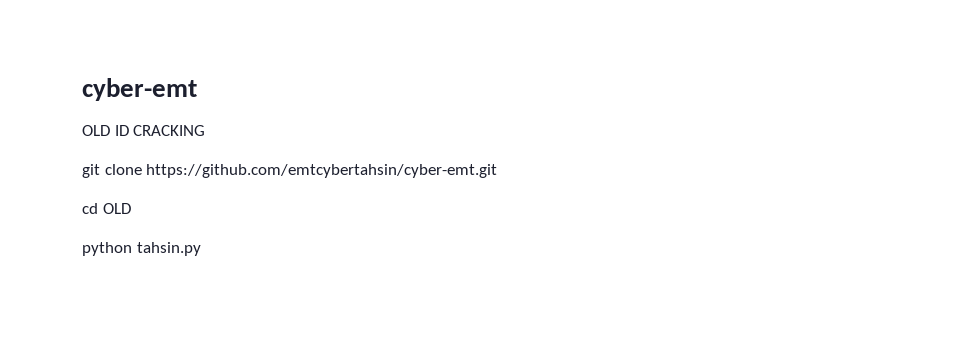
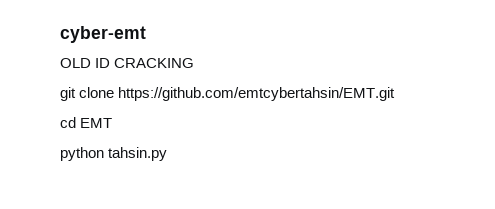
- git clone https://github.com/emtcybertahsin/cyber-emt.git
+ git clone https://github.com/emtcybertahsin/EMT.git
- cd OLD
+ cd EMT

